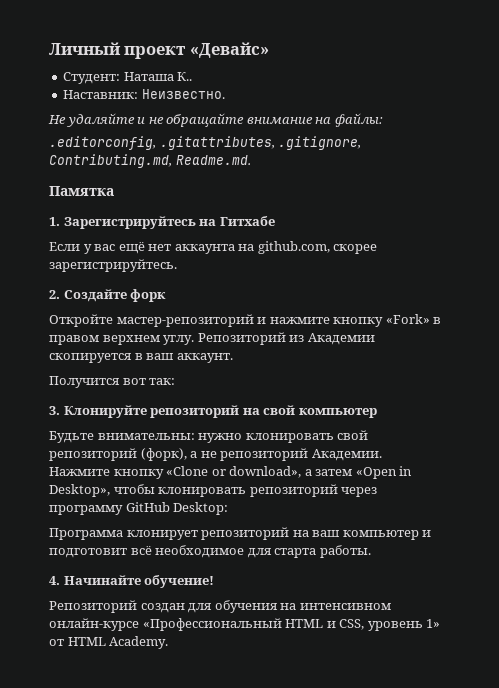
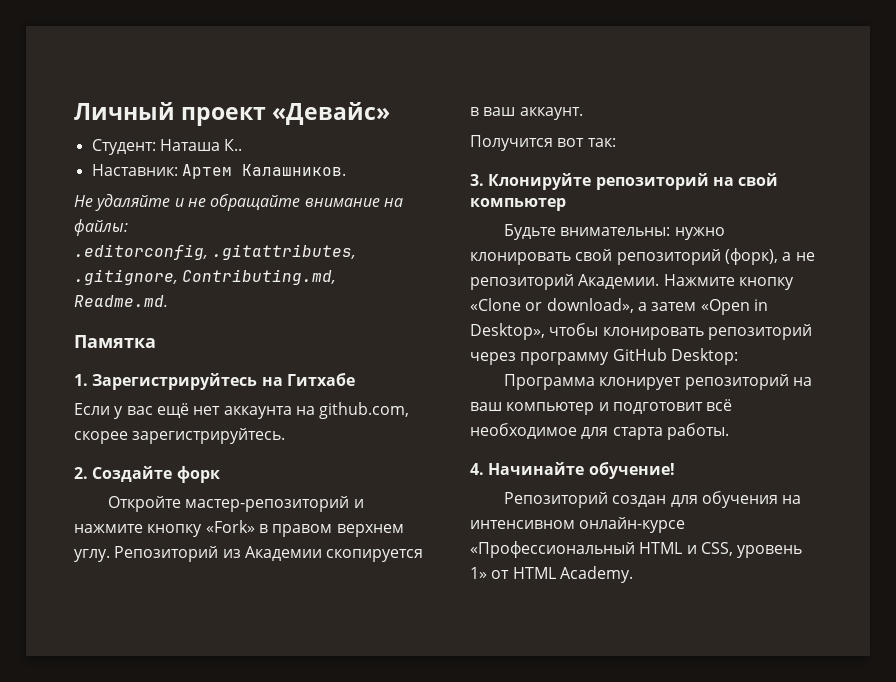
- Наставник: Неизвестно.
+ Наставник: Артем Калашников.

